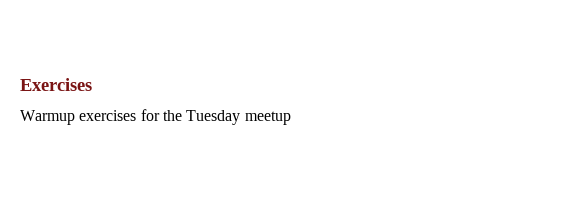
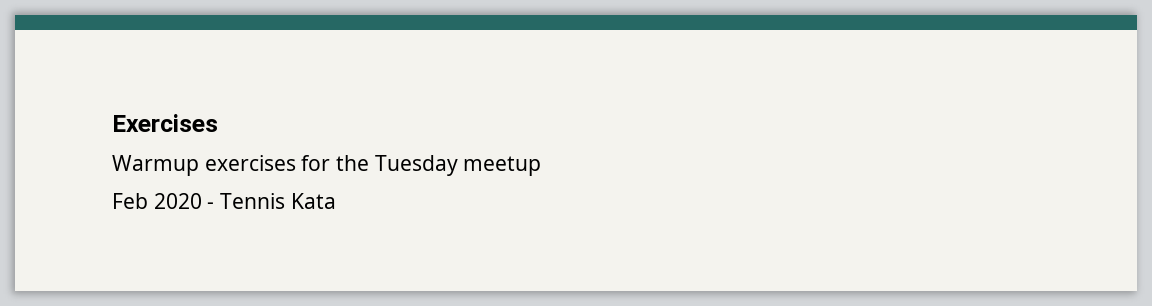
+ Feb 2020 - Tennis Kata

